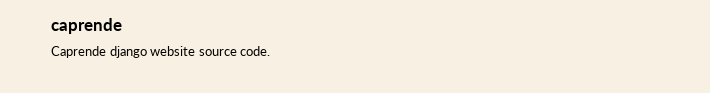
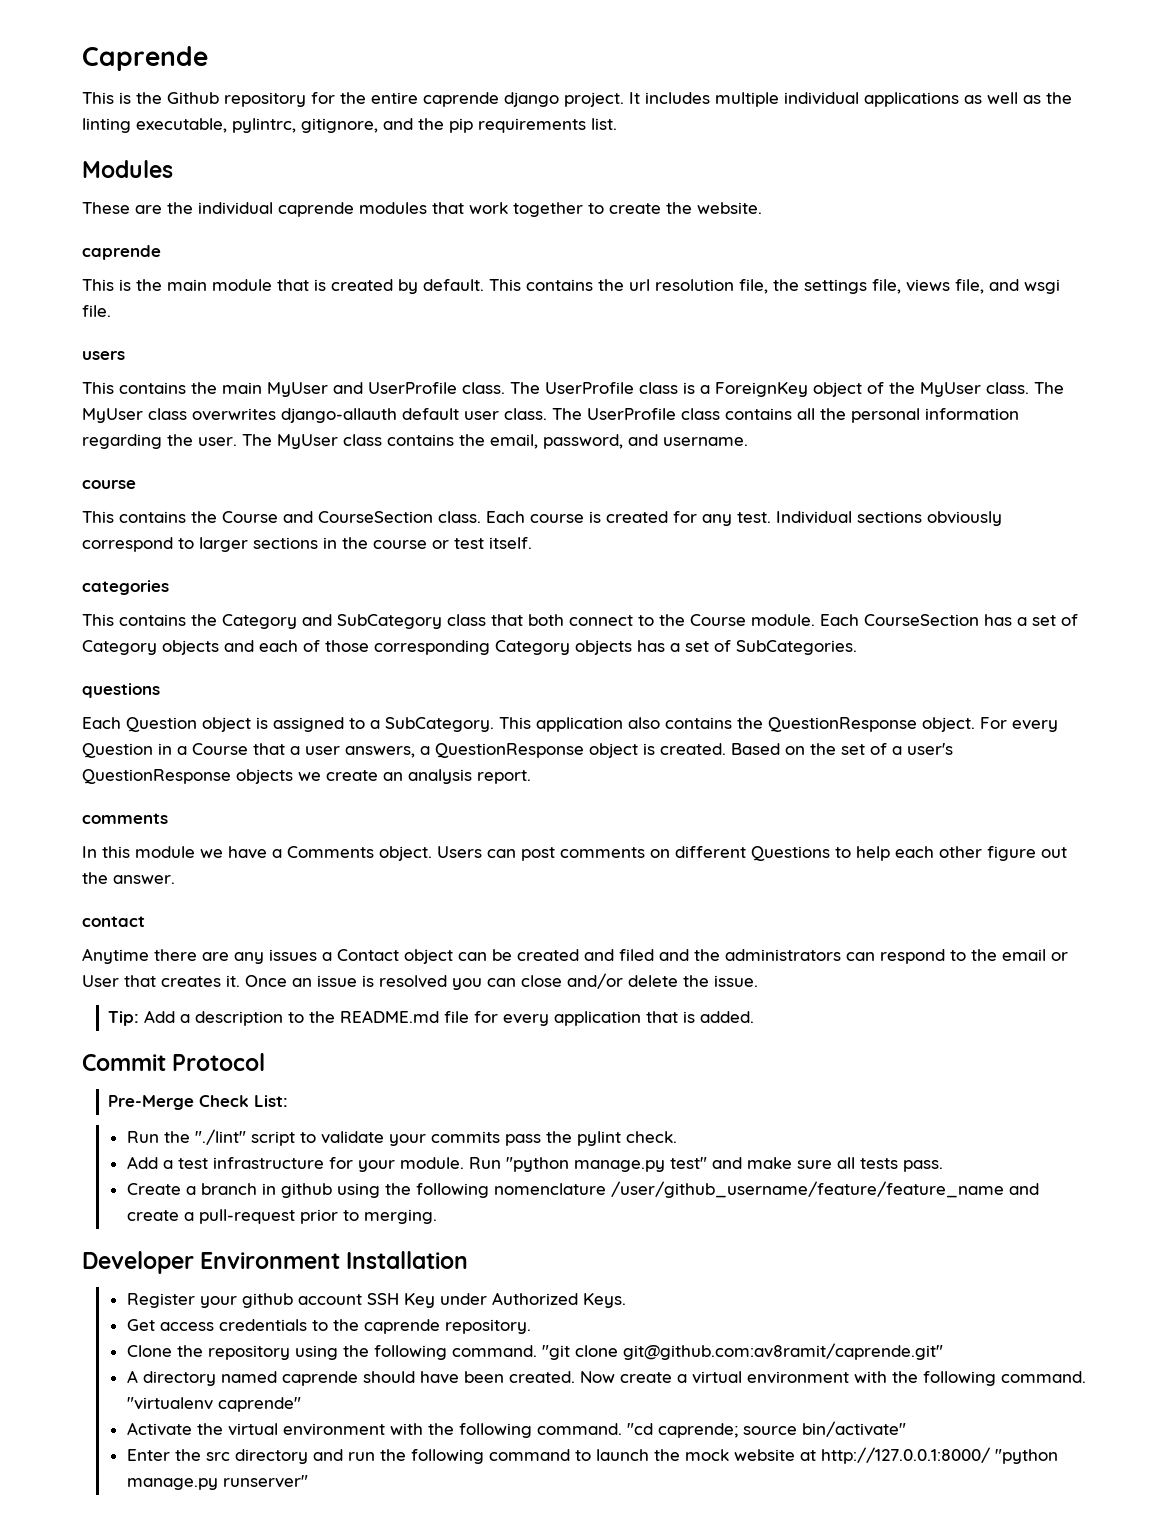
+ Caprende
+ This is the Github repository for the entire caprende django project. It includes multiple individual applications as well as the linting executable, pylintrc, gitignore, and the pip requirements list.
+ Modules
+ These are the individual caprende modules that work together to create the website.
  caprende
- Caprende django website source code.
+ This is the main module that is created by default. This contains the url resolution file, the settings file, views file, and wsgi file.
+ users
+ This contains the main MyUser and UserProfile class. The UserProfile class is a ForeignKey object of the MyUser class. The MyUser class overwrites django-allauth default user class. The UserProfile class contains all the personal information regarding the user. The MyUser class contains the email, password, and username.
+ course
+ This contains the Course and CourseSection class. Each course is created for any test. Individual sections obviously correspond to larger sections in the course or test itself.
+ categories
+ This contains the Category and SubCategory class that both connect to the Course module. Each CourseSection has a set of Category objects and each of those corresponding Category objects has a set of SubCategories.
+ questions
+ Each Question object is assigned to a SubCategory. This application also contains the QuestionResponse object. For every Question in a Course that a user answers, a QuestionResponse object is created. Based on the set of a user's QuestionResponse objects we create an analysis report.
+ comments
+ In this module we have a Comments object. Users can post comments on different Questions to help each other figure out the answer.
+ contact
+ Anytime there are any issues a Contact object can be created and filed and the administrators can respond to the email or User that creates it. Once an issue is resolved you can close and/or delete the issue.
+ Tip: Add a description to the README.md file for every application that is added.
+ Commit Protocol
+ Pre-Merge Check List:
+ Run the "./lint" script to validate your commits pass the pylint check.
+ Add a test infrastructure for your module. Run "python manage.py test" and make sure all tests pass.
+ Create a branch in github using the following nomenclature /user/github_username/feature/feature_name and create a pull-request prior to merging.
+ Developer Environment Installation
+ Register your github account SSH Key under Authorized Keys.
+ Get access credentials to the caprende repository.
+ Clone the repository using the following command. "git clone git@github.com:av8ramit/caprende.git"
+ A directory named caprende should have been created. Now create a virtual environment with the following command. "virtualenv caprende"
+ Activate the virtual environment with the following command. "cd caprende; source bin/activate"
+ Enter the src directory and run the following command to launch the mock website at http://127.0.0.1:8000/ "python manage.py runserver"

